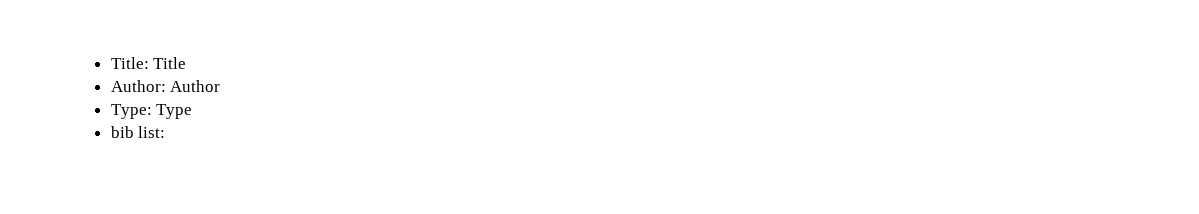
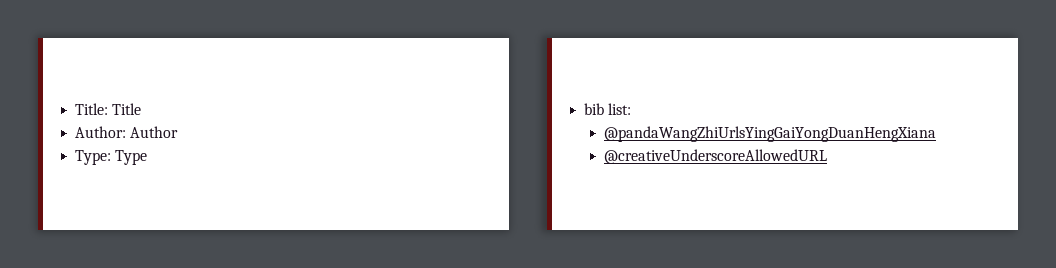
+ @pandaWangZhiUrlsYingGaiYongDuanHengXiana
+ @creativeUnderscoreAllowedURL

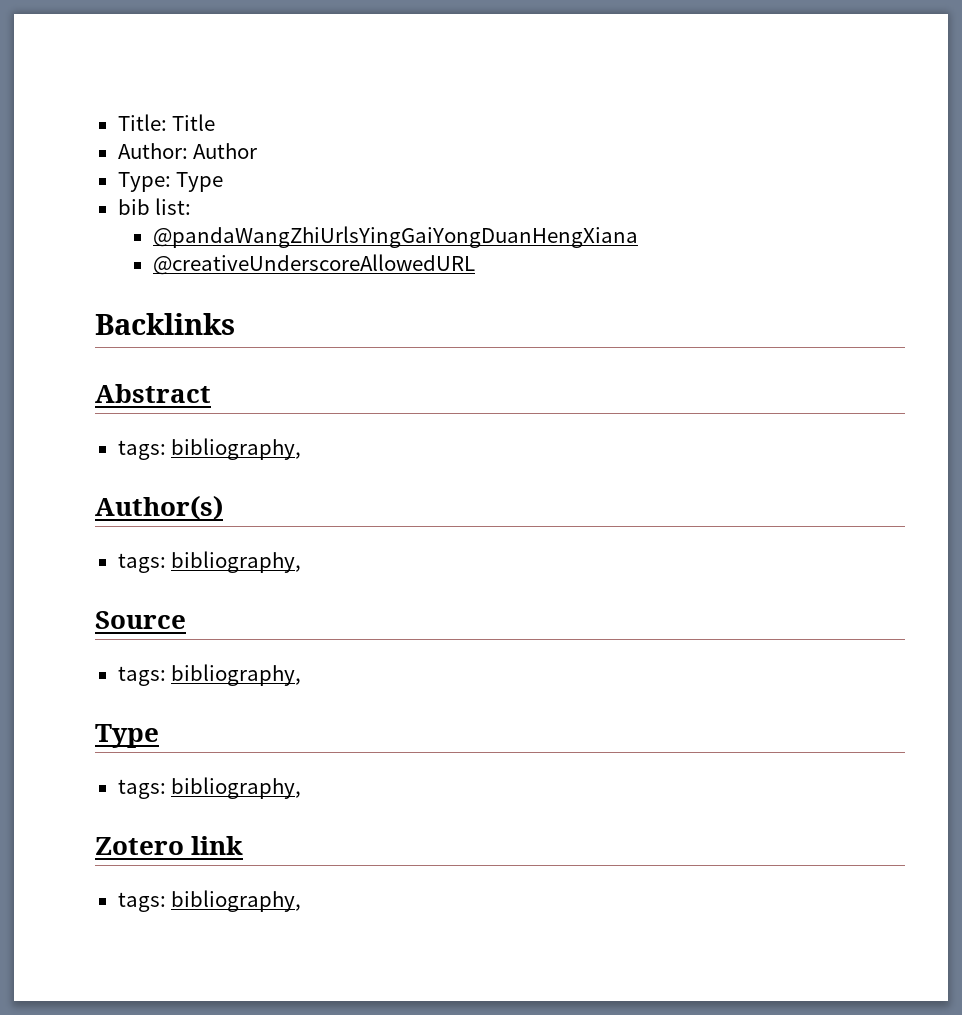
+ Backlinks
+ Abstract
+ tags: bibliography,
+ Author(s)
+ tags: bibliography,
+ Source
+ tags: bibliography,
+ Type
+ tags: bibliography,
+ Zotero link
+ tags: bibliography,

